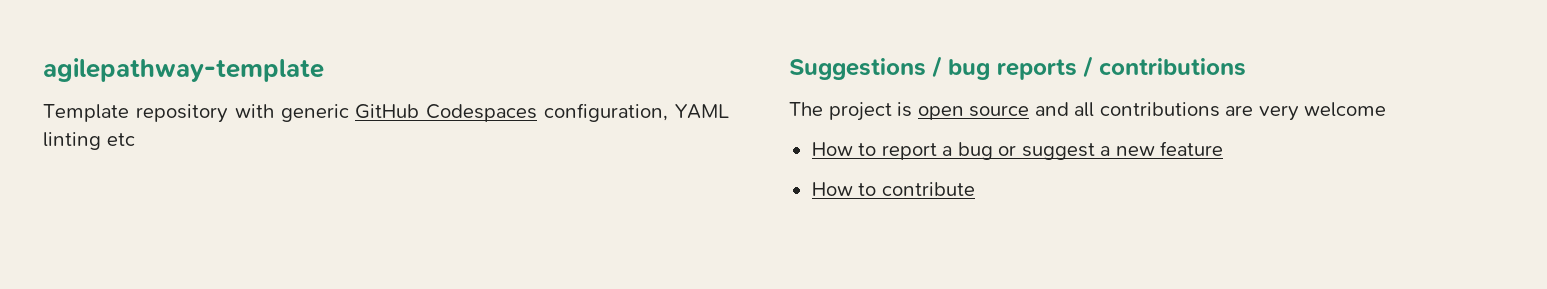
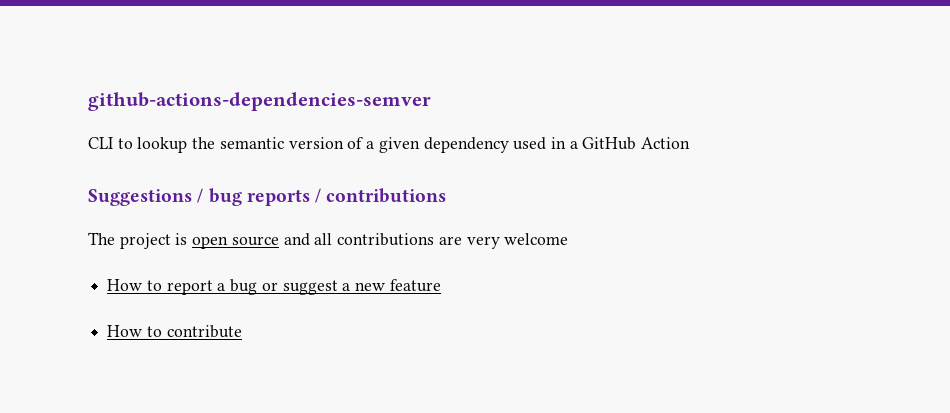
- agilepathway-template
- Template repository with generic GitHub Codespaces configuration, YAML linting etc
+ github-actions-dependencies-semver
+ CLI to lookup the semantic version of a given dependency used in a GitHub Action

